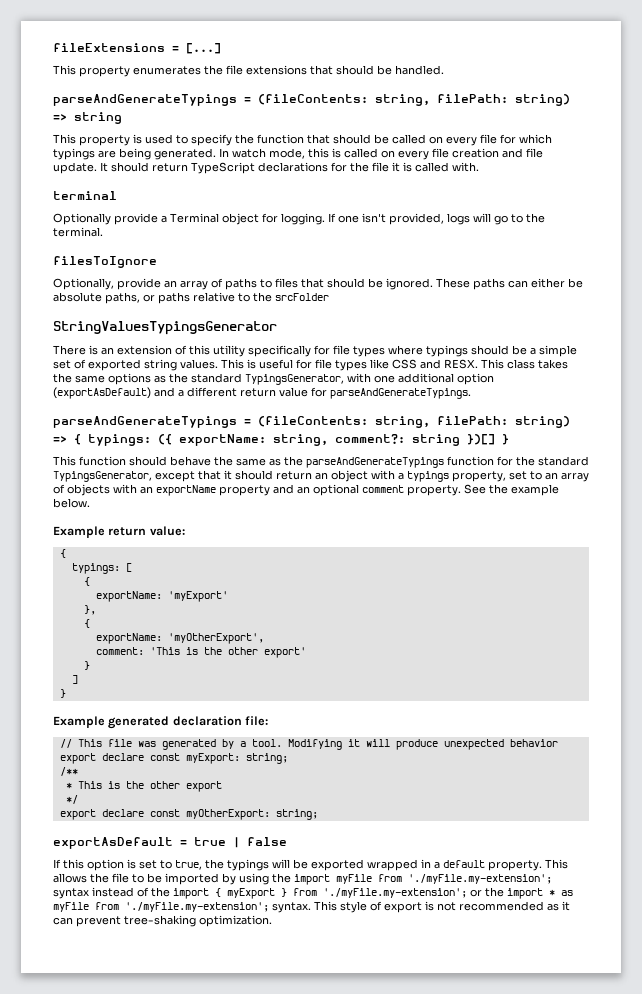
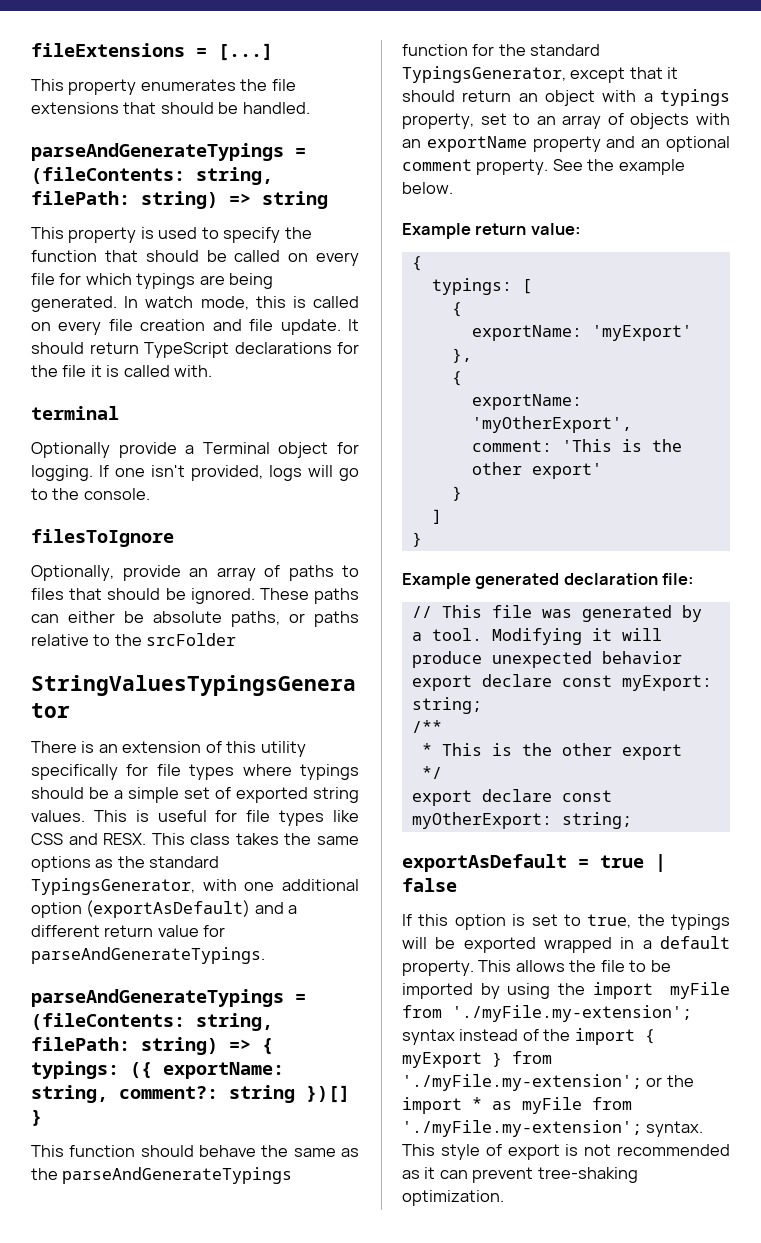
- If one isn't provided, logs will go to the terminal.
+ If one isn't provided, logs will go to the console.

